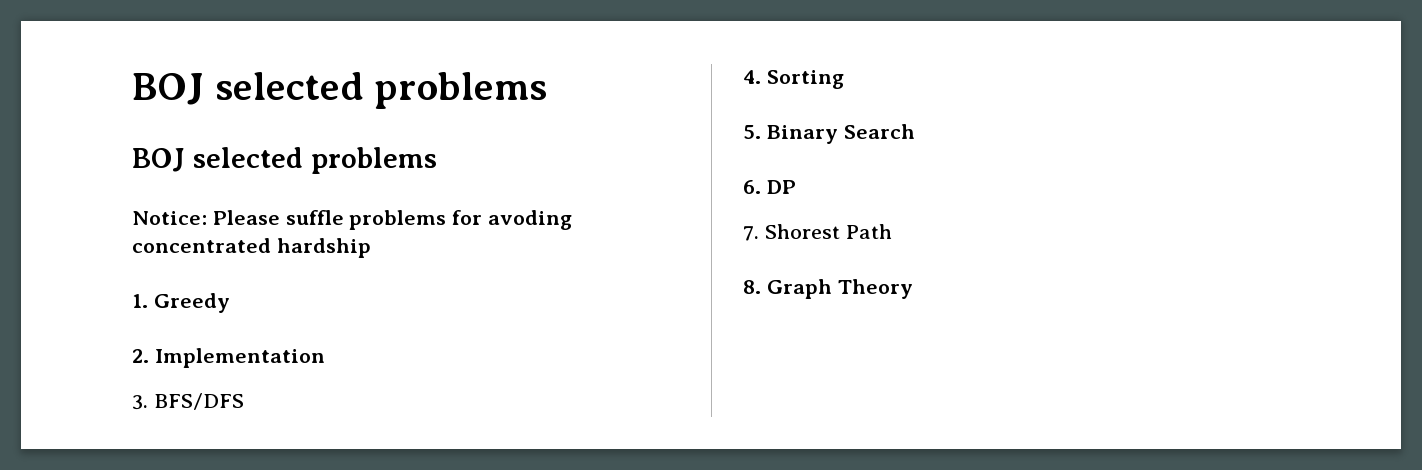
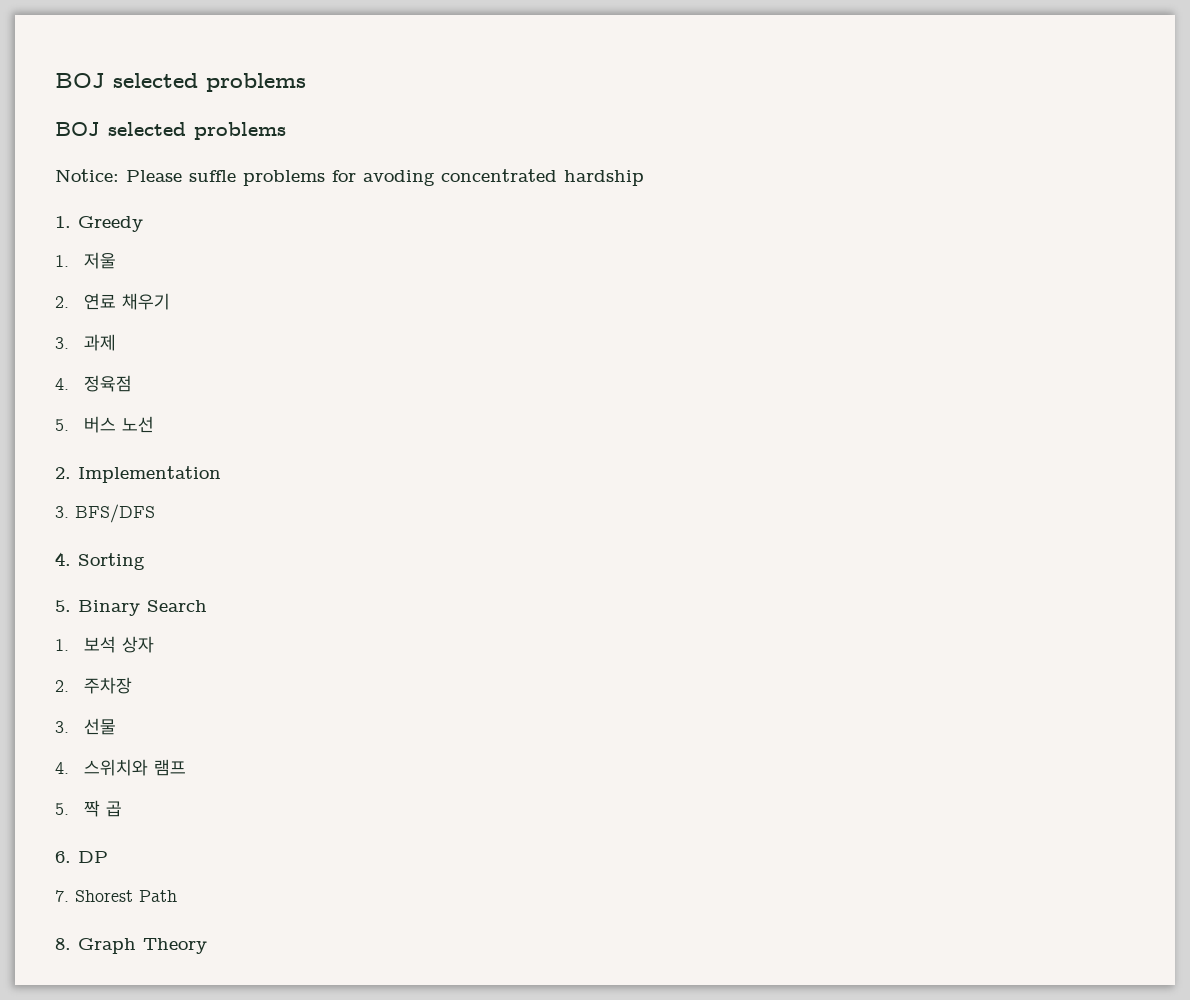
+ 1. 저울
+ 2. 연료 채우기
+ 3. 과제
+ 4. 정육점
+ 5. 버스 노선
+ 1. 보석 상자
+ 2. 주차장
+ 3. 선물
+ 4. 스위치와 램프
+ 5. 짝 곱

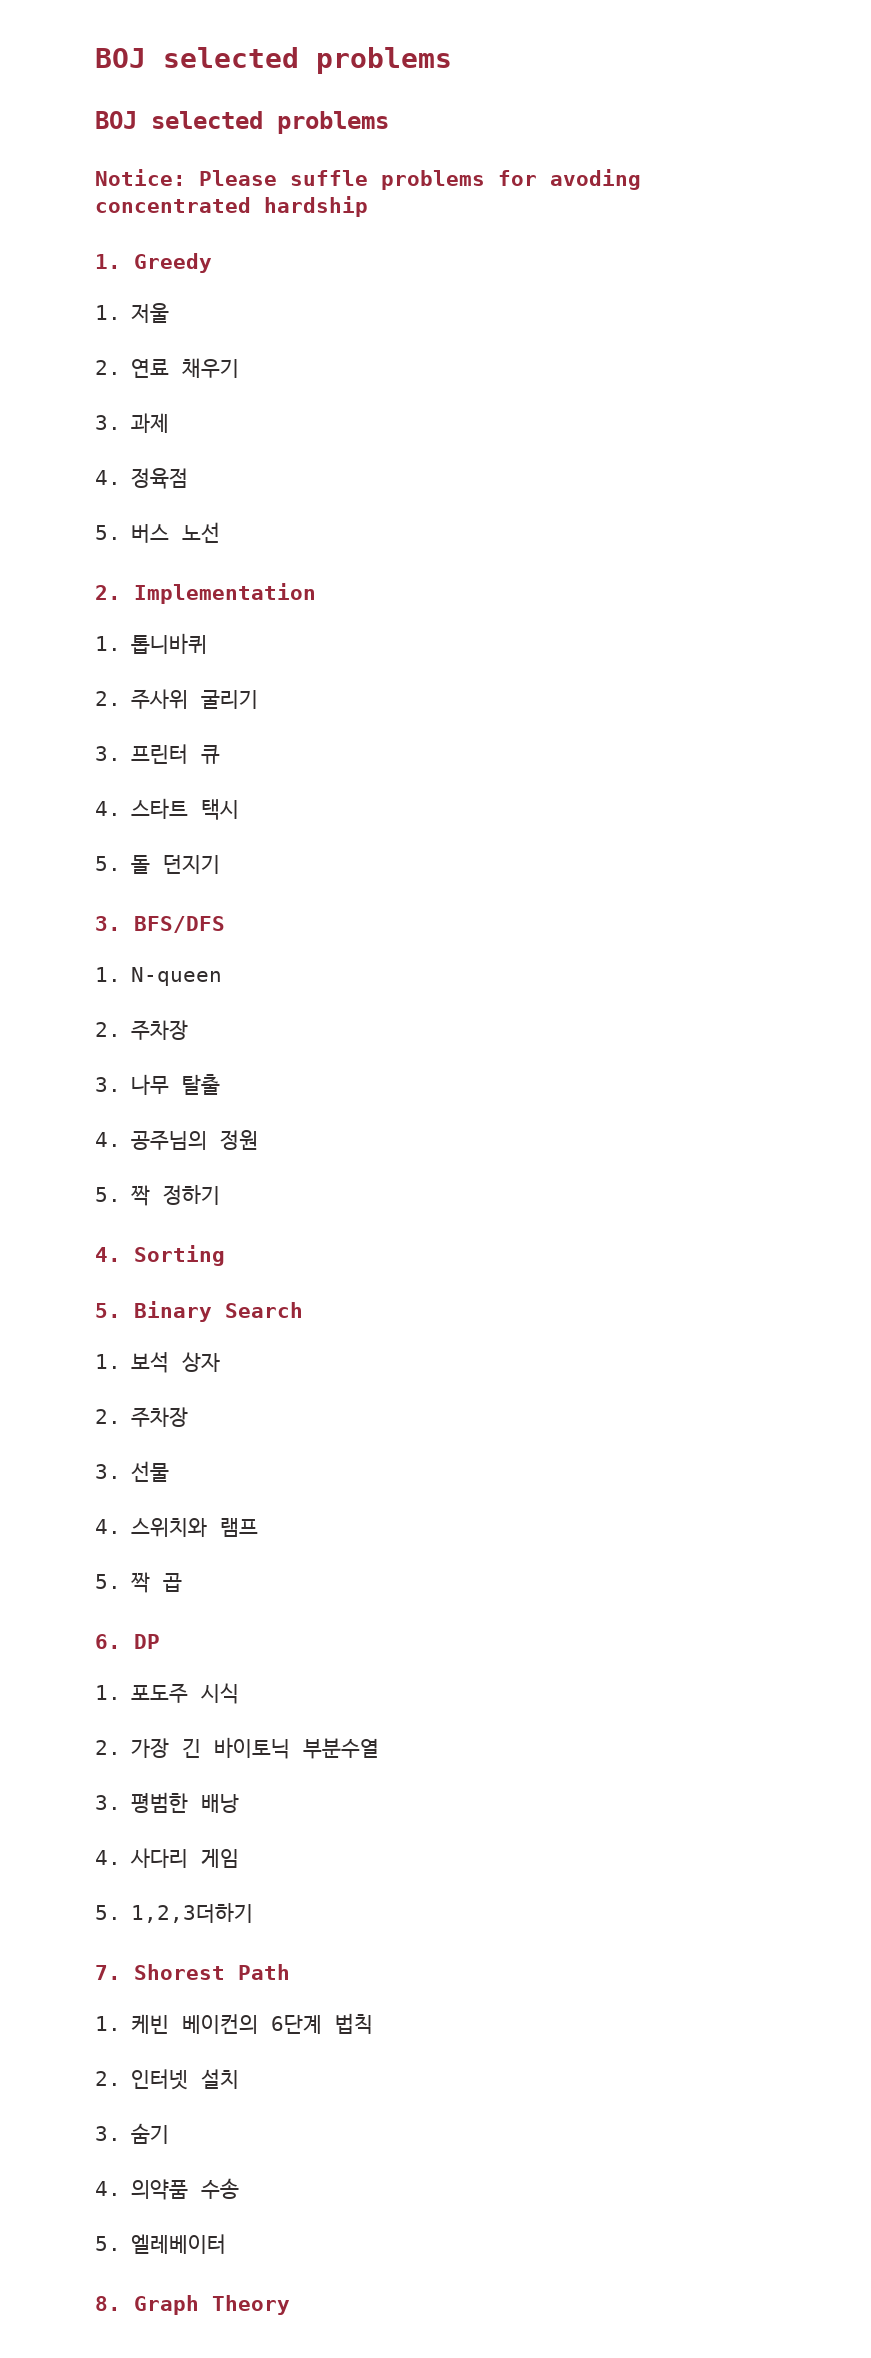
+ 1. 톱니바퀴
+ 2. 주사위 굴리기
+ 3. 프린터 큐
+ 4. 스타트 택시
+ 5. 돌 던지기
  3. BFS/DFS
+ 1. N-queen
+ 2. 주차장
+ 3. 나무 탈출
+ 4. 공주님의 정원
+ 5. 짝 정하기
+ 1. 포도주 시식
+ 2. 가장 긴 바이토닉 부분수열
+ 3. 평범한 배낭
+ 4. 사다리 게임
+ 5. 1,2,3더하기
  7. Shorest Path
+ 1. 케빈 베이컨의 6단계 법칙
+ 2. 인터넷 설치
+ 3. 숨기
+ 4. 의약품 수송
+ 5. 엘레베이터

